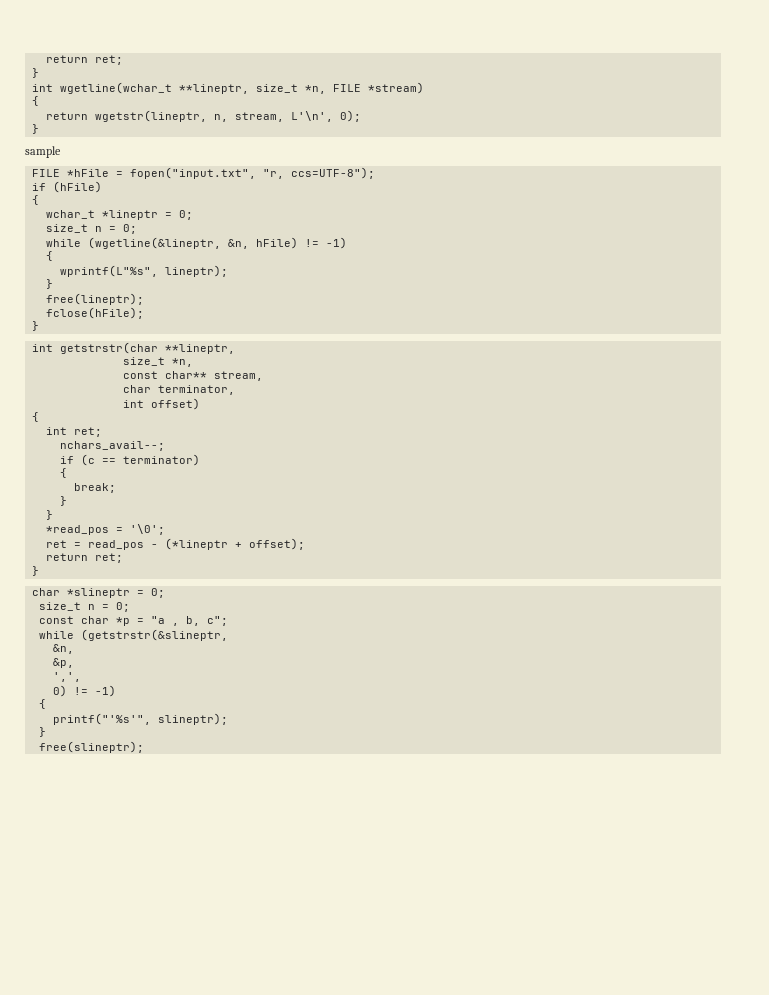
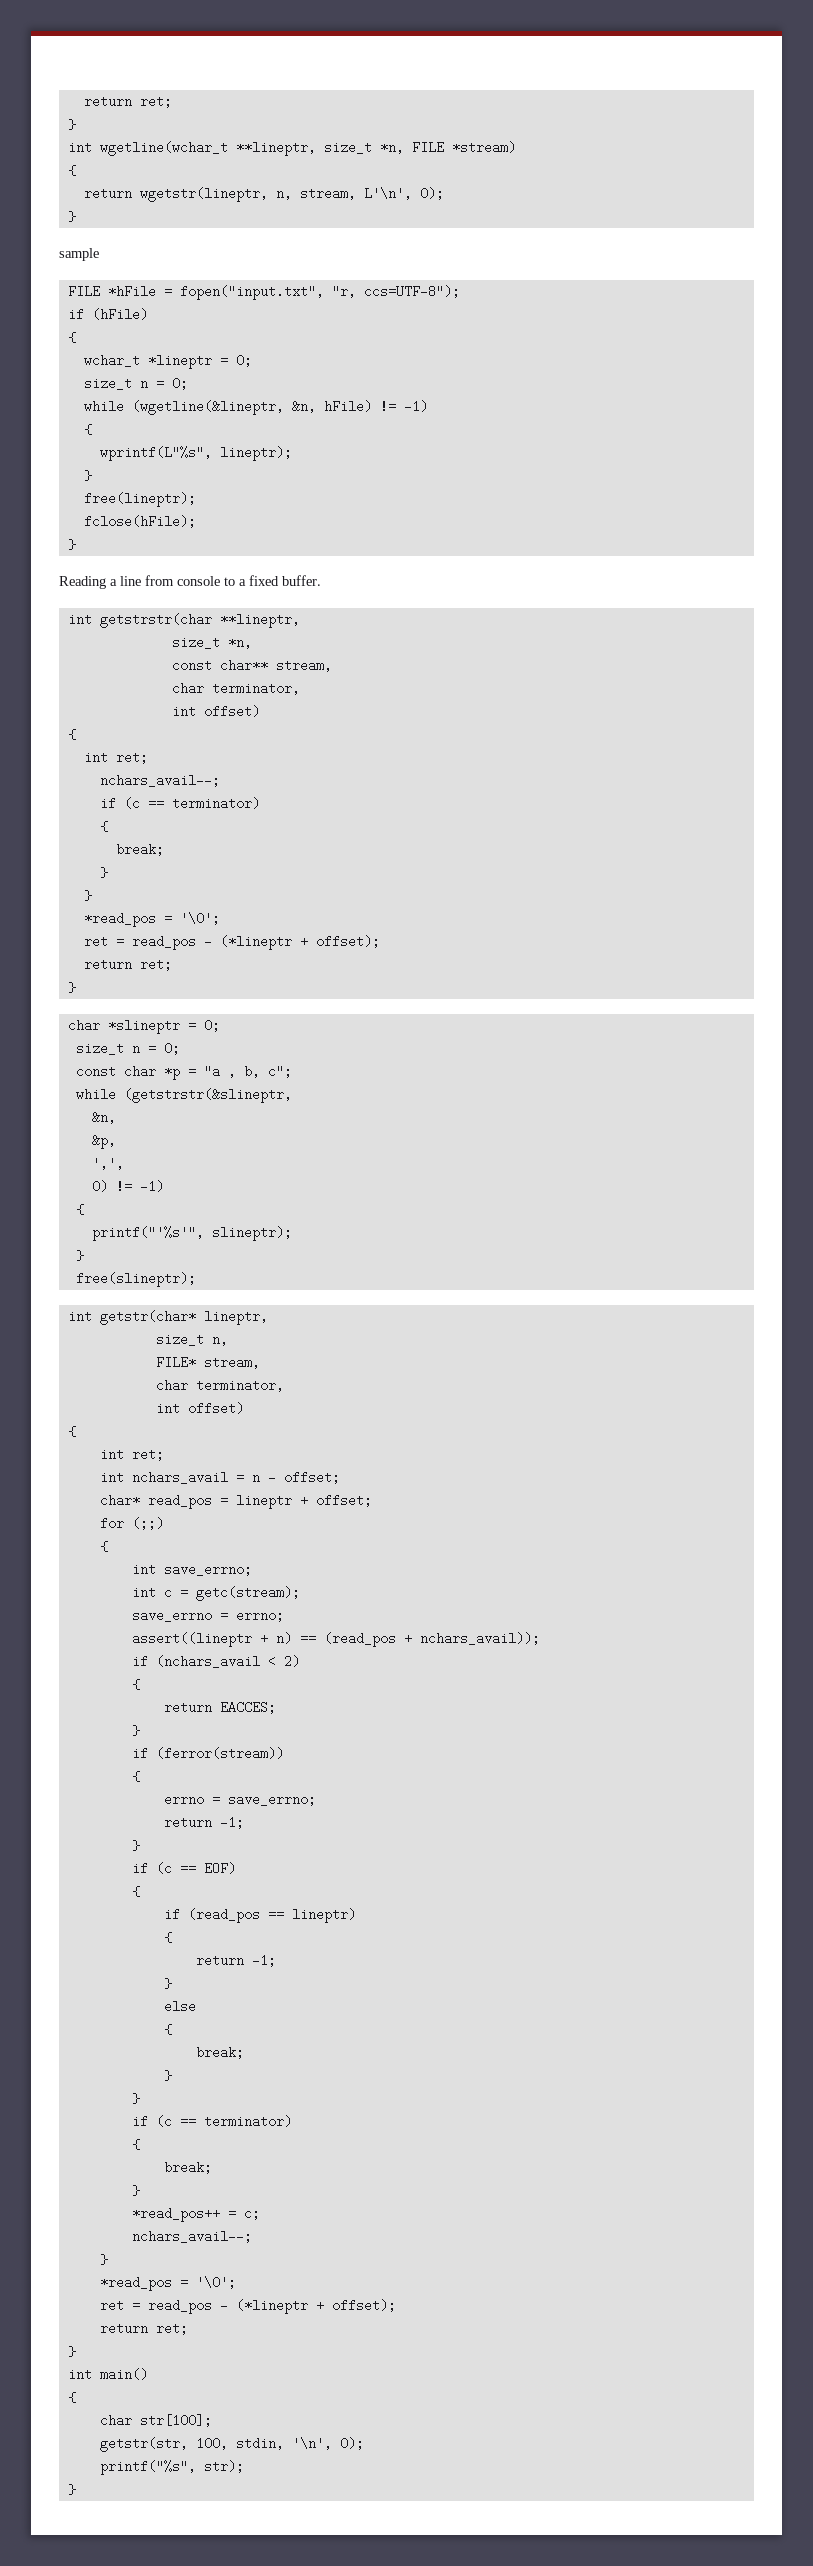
+ Reading a line from console to a fixed buffer.
+ int getstr(char* lineptr,
+ size_t n,
+ FILE* stream,
+ char terminator,
+ int offset)
+ {
+ int ret;
+ int nchars_avail = n - offset;
+ char* read_pos = lineptr + offset;
+ for (;;)
+ {
+ int save_errno;
+ int c = getc(stream);
+ save_errno = errno;
+ assert((lineptr + n) == (read_pos + nchars_avail));
+ if (nchars_avail < 2)
+ {
+ return EACCES;
+ }
+ if (ferror(stream))
+ {
+ errno = save_errno;
+ return -1;
+ }
+ if (c == EOF)
+ {
+ if (read_pos == lineptr)
+ {
+ return -1;
+ }
+ else
+ {
+ break;
+ }
+ }
+ if (c == terminator)
+ {
+ break;
+ }
+ *read_pos++ = c;
+ nchars_avail--;
+ }
+ *read_pos = '\0';
+ ret = read_pos - (*lineptr + offset);
+ return ret;
+ }
+ int main()
+ {
+ char str[100];
+ getstr(str, 100, stdin, '\n', 0);
+ printf("%s", str);
+ }

